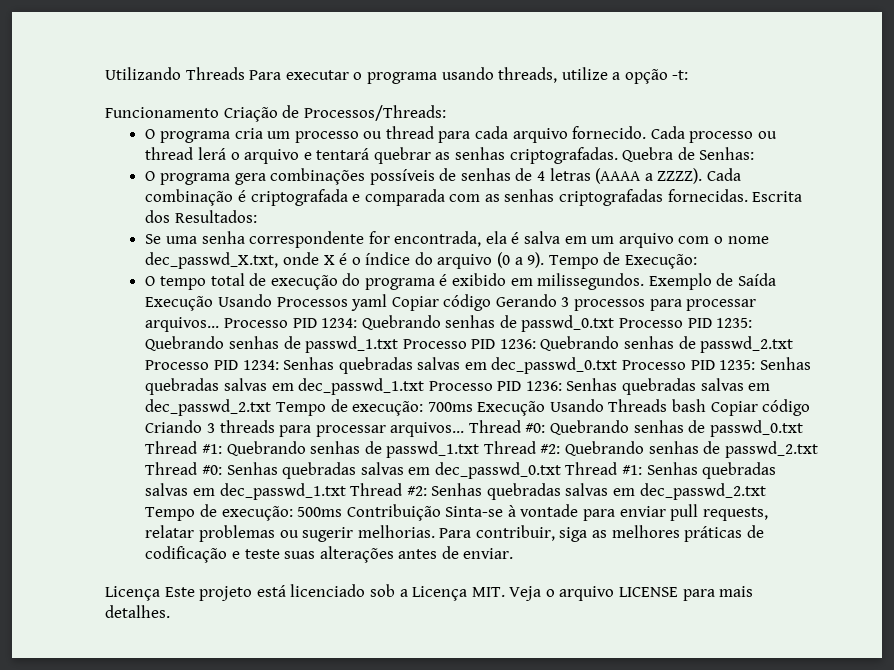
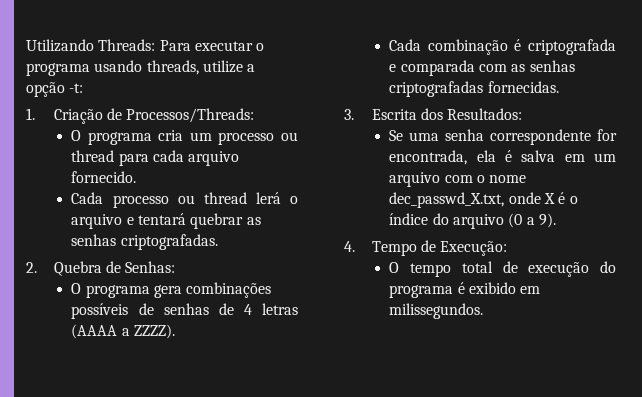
- Utilizando Threads Para executar o programa usando threads, utilize a opção -t:
+ Utilizando Threads: Para executar o programa usando threads, utilize a opção -t:
- Funcionamento Criação de Processos/Threads:
+ 1. Criação de Processos/Threads:
- O programa cria um processo ou thread para cada arquivo fornecido. Cada processo ou thread lerá o arquivo e tentará quebrar as senhas criptografadas. Quebra de Senhas:
+ O programa cria um processo ou thread para cada arquivo fornecido.
+ Cada processo ou thread lerá o arquivo e tentará quebrar as senhas criptografadas.
+ 2. Quebra de Senhas:
- O programa gera combinações possíveis de senhas de 4 letras (AAAA a ZZZZ). Cada combinação é criptografada e comparada com as senhas criptografadas fornecidas. Escrita dos Resultados:
+ O programa gera combinações possíveis de senhas de 4 letras (AAAA a ZZZZ).
+ Cada combinação é criptografada e comparada com as senhas criptografadas fornecidas.
+ 3. Escrita dos Resultados:
- Se uma senha correspondente for encontrada, ela é salva em um arquivo com o nome dec_passwd_X.txt, onde X é o índice do arquivo (0 a 9). Tempo de Execução:
+ Se uma senha correspondente for encontrada, ela é salva em um arquivo com o nome dec_passwd_X.txt, onde X é o índice do arquivo (0 a 9).
+ 4. Tempo de Execução:
- Exemplo de Saída Execução Usando Processos yaml Copiar código Gerando 3 processos para processar arquivos... Processo PID 1234: Quebrando senhas de passwd_0.txt Processo PID 1235: Quebrando senhas de passwd_1.txt Processo PID 1236: Quebrando senhas de passwd_2.txt Processo PID 1234: Senhas quebradas salvas em dec_passwd_0.txt Processo PID 1235: Senhas quebradas salvas em dec_passwd_1.txt Processo PID 1236: Senhas quebradas salvas em dec_passwd_2.txt Tempo de execução: 700ms Execução Usando Threads bash Copiar código Criando 3 threads para processar arquivos... Thread #0: Quebrando senhas de passwd_0.txt Thread #1: Quebrando senhas de passwd_1.txt Thread #2: Quebrando senhas de passwd_2.txt Thread #0: Senhas quebradas salvas em dec_passwd_0.txt Thread #1: Senhas quebradas salvas em dec_passwd_1.txt Thread #2: Senhas quebradas salvas em dec_passwd_2.txt Tempo de execução: 500ms Contribuição Sinta-se à vontade para enviar pull requests, relatar problemas ou sugerir melhorias. Para contribuir, siga as melhores práticas de codificação e teste suas alterações antes de enviar.
- Licença Este projeto está licenciado sob a Licença MIT. Veja o arquivo LICENSE para mais detalhes.

